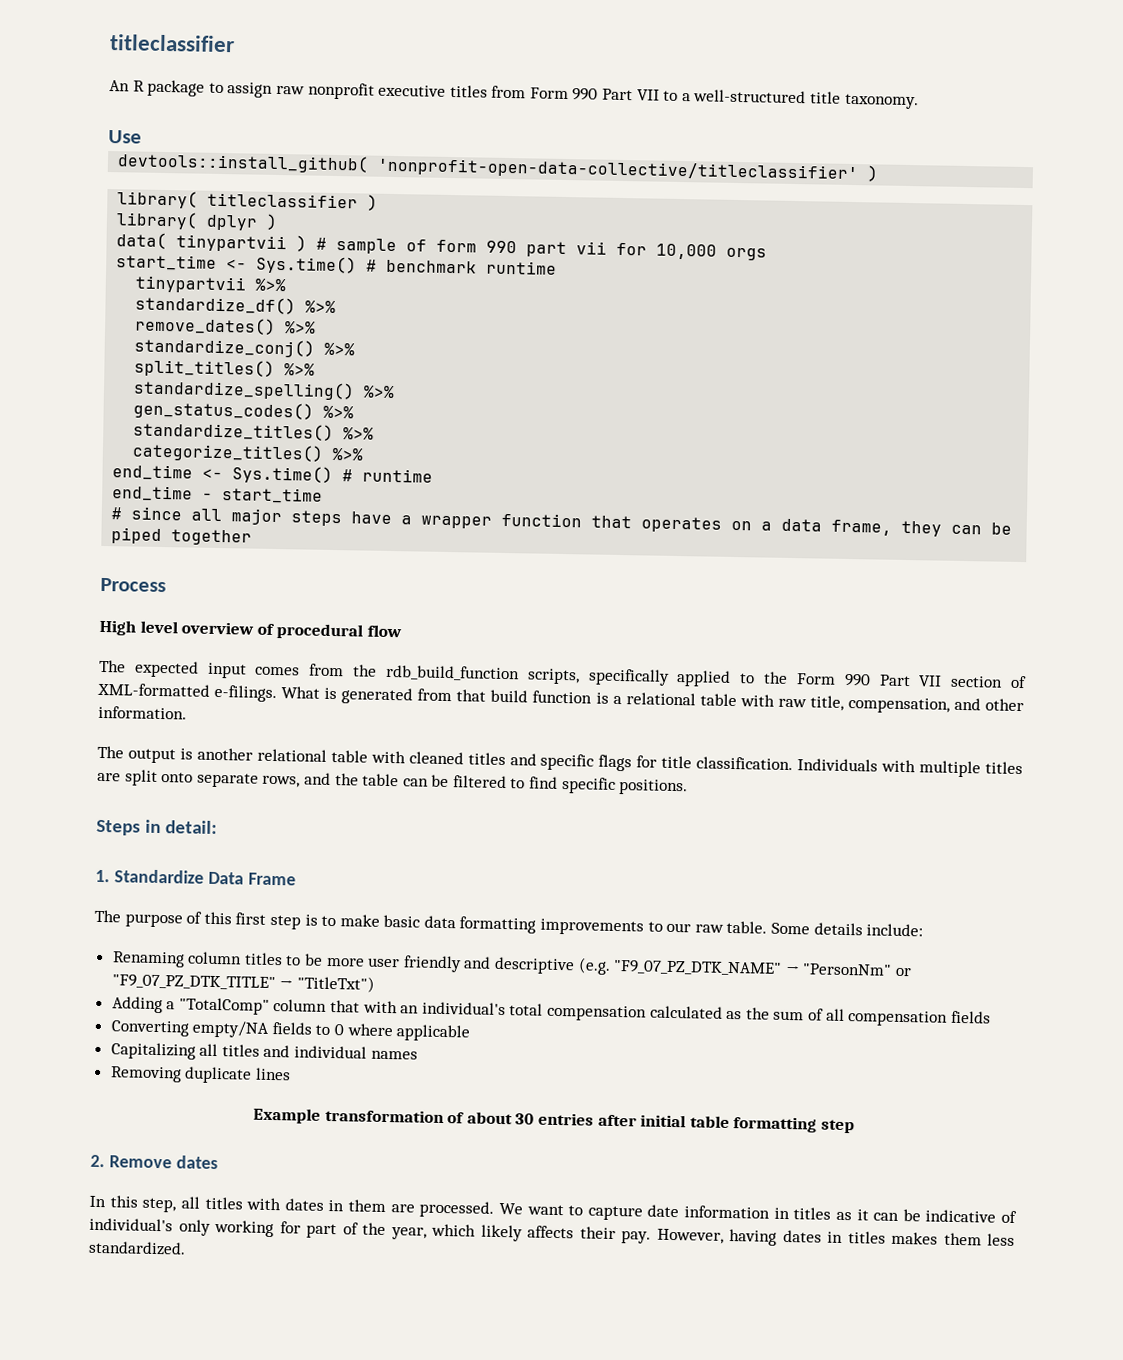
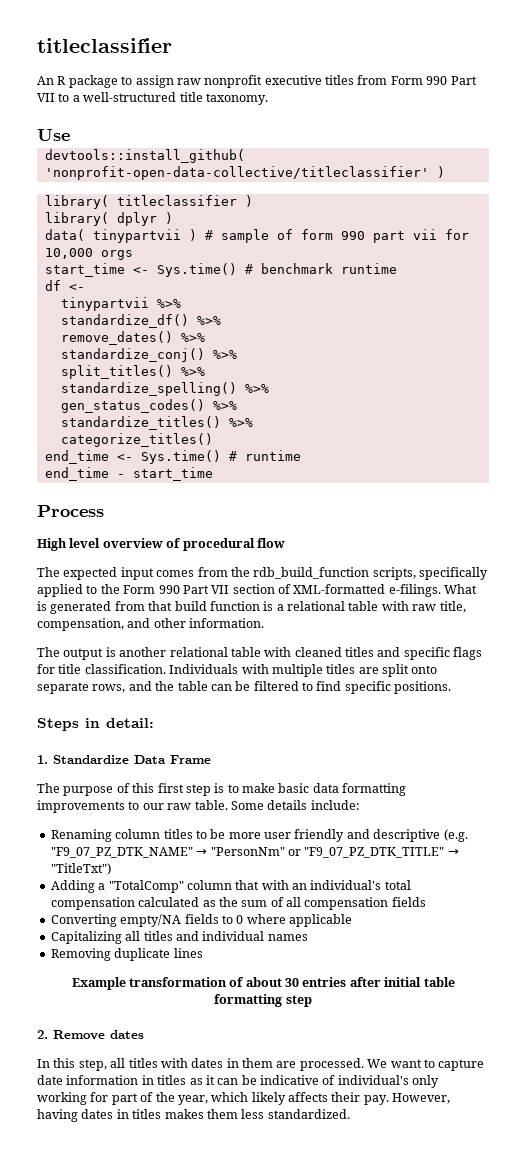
+ df <-
- categorize_titles() %>%
+ categorize_titles()
- # since all major steps have a wrapper function that operates on a data frame, they can be piped together

